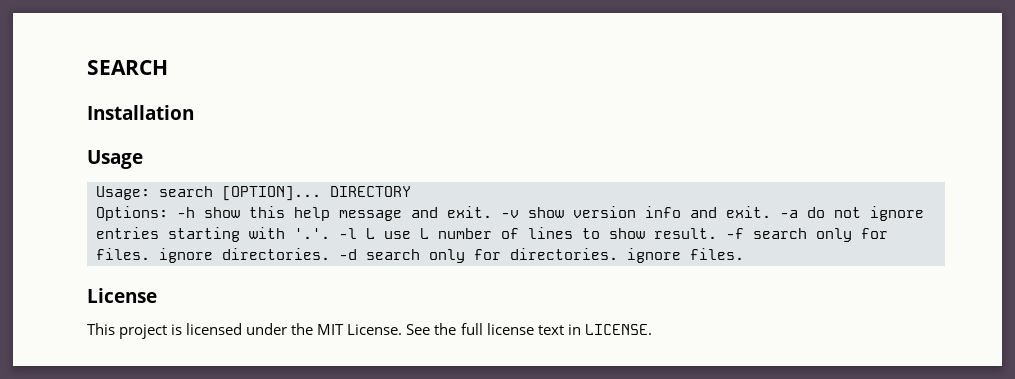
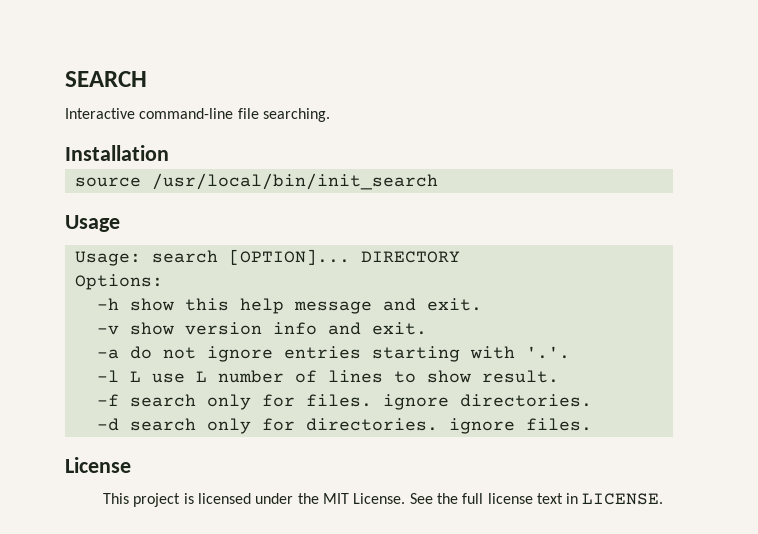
+ Interactive command-line file searching.
+ source /usr/local/bin/init_search
- Options: -h show this help message and exit. -v show version info and exit. -a do not ignore entries starting with '.'. -l L use L number of lines to show result. -f search only for files. ignore directories. -d search only for directories. ignore files.
+ Options:
+ -h show this help message and exit.
+ -v show version info and exit.
+ -a do not ignore entries starting with '.'.
+ -l L use L number of lines to show result.
+ -f search only for files. ignore directories.
+ -d search only for directories. ignore files.

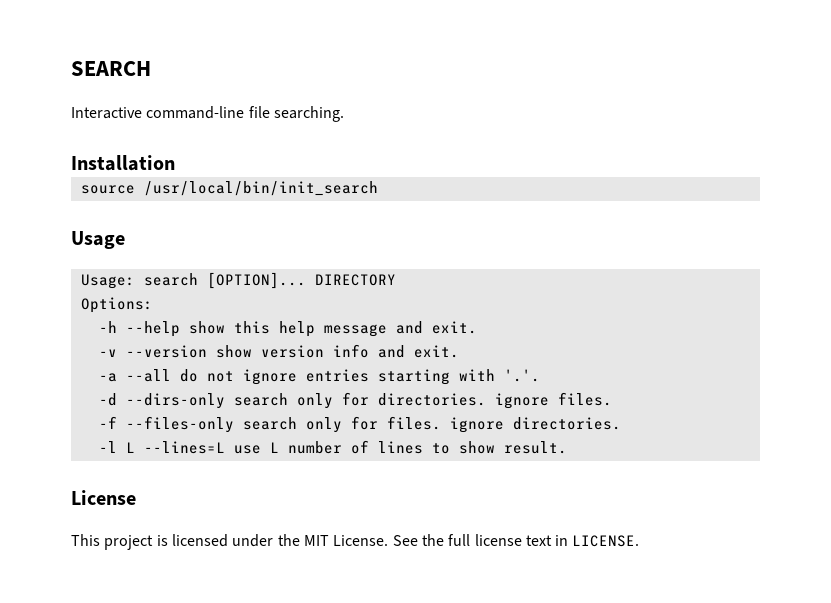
- -h show this help message and exit.
+ -h --help show this help message and exit.
- -v show version info and exit.
+ -v --version show version info and exit.
- -a do not ignore entries starting with '.'.
+ -a --all do not ignore entries starting with '.'.
+ -d --dirs-only search only for directories. ignore files.
+ -f --files-only search only for files. ignore directories.
- -l L use L number of lines to show result.
+ -l L --lines=L use L number of lines to show result.
- -f search only for files. ignore directories.
- -d search only for directories. ignore files.

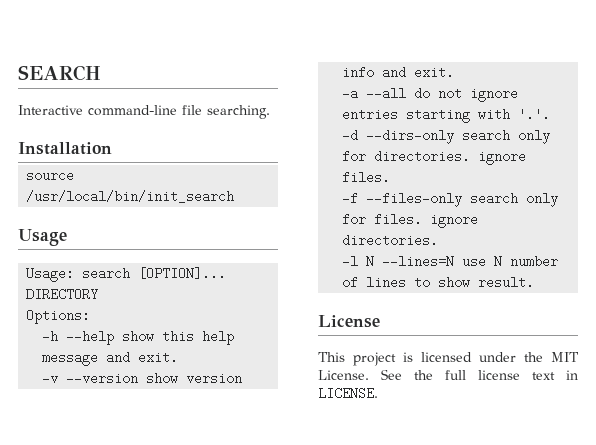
- -l L --lines=L use L number of lines to show result.
+ -l N --lines=N use N number of lines to show result.

